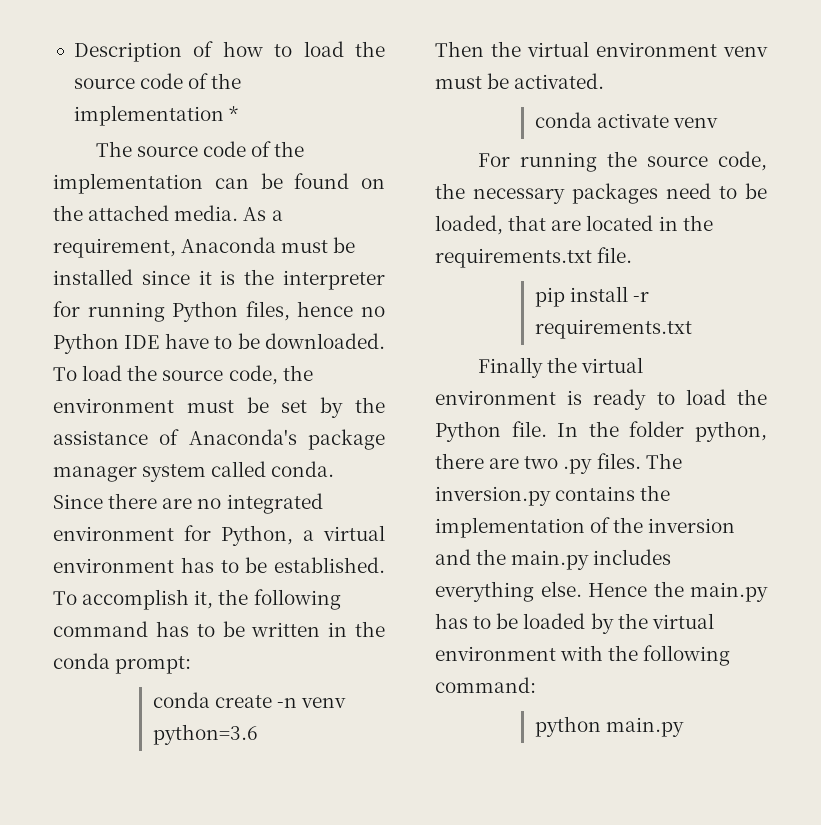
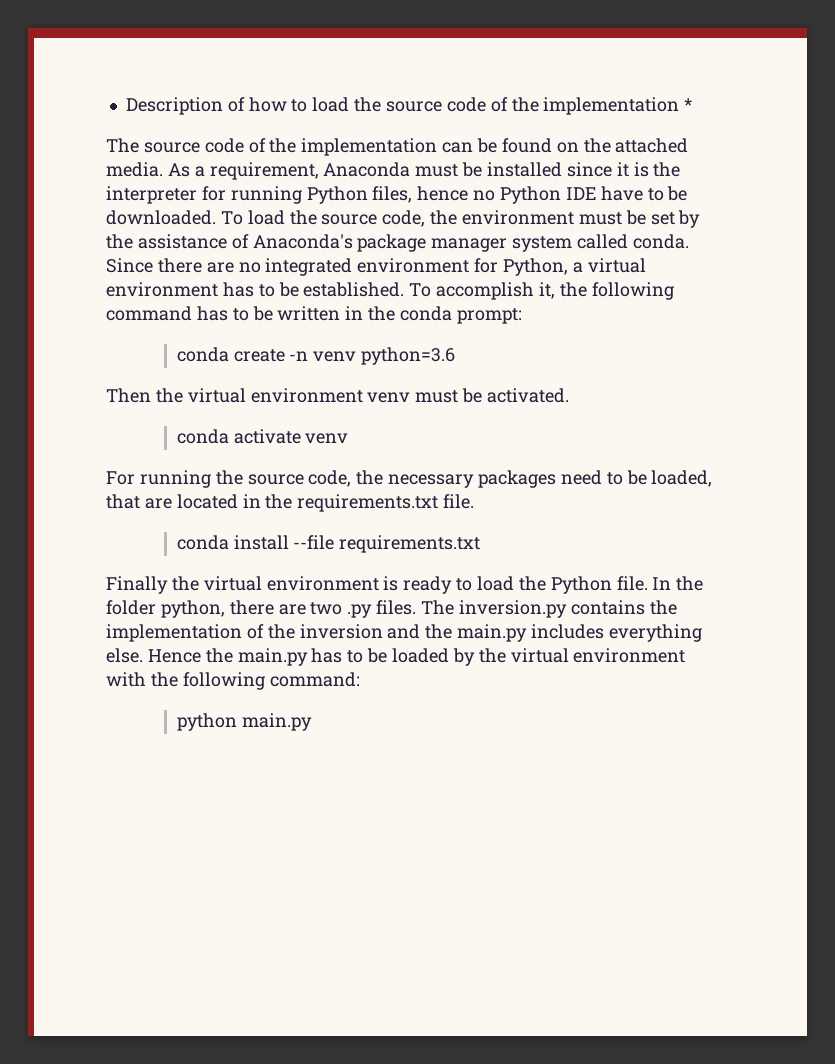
- pip install -r requirements.txt
+ conda install --file requirements.txt

